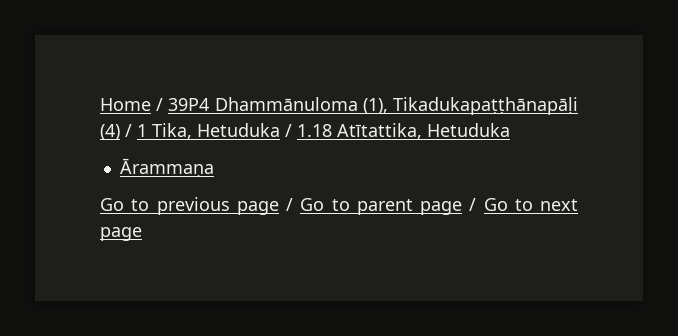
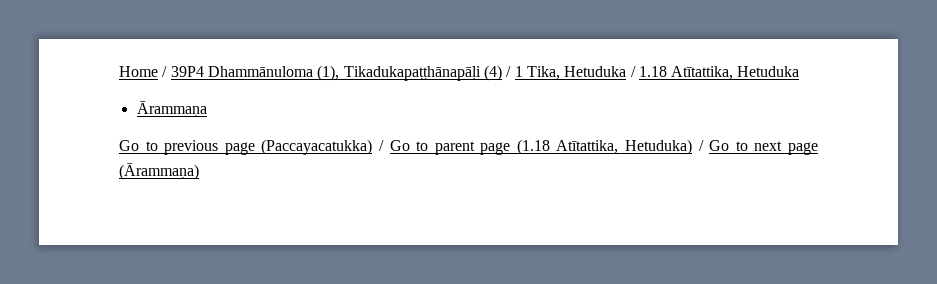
- Go to previous page / Go to parent page / Go to next page
+ Go to previous page (Paccayacatukka) / Go to parent page (1.18 Atītattika, Hetuduka) / Go to next page (Ārammaṇa)

